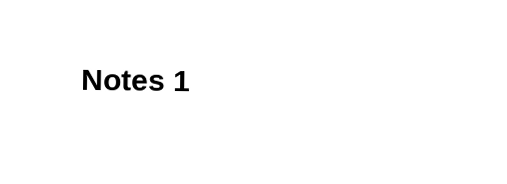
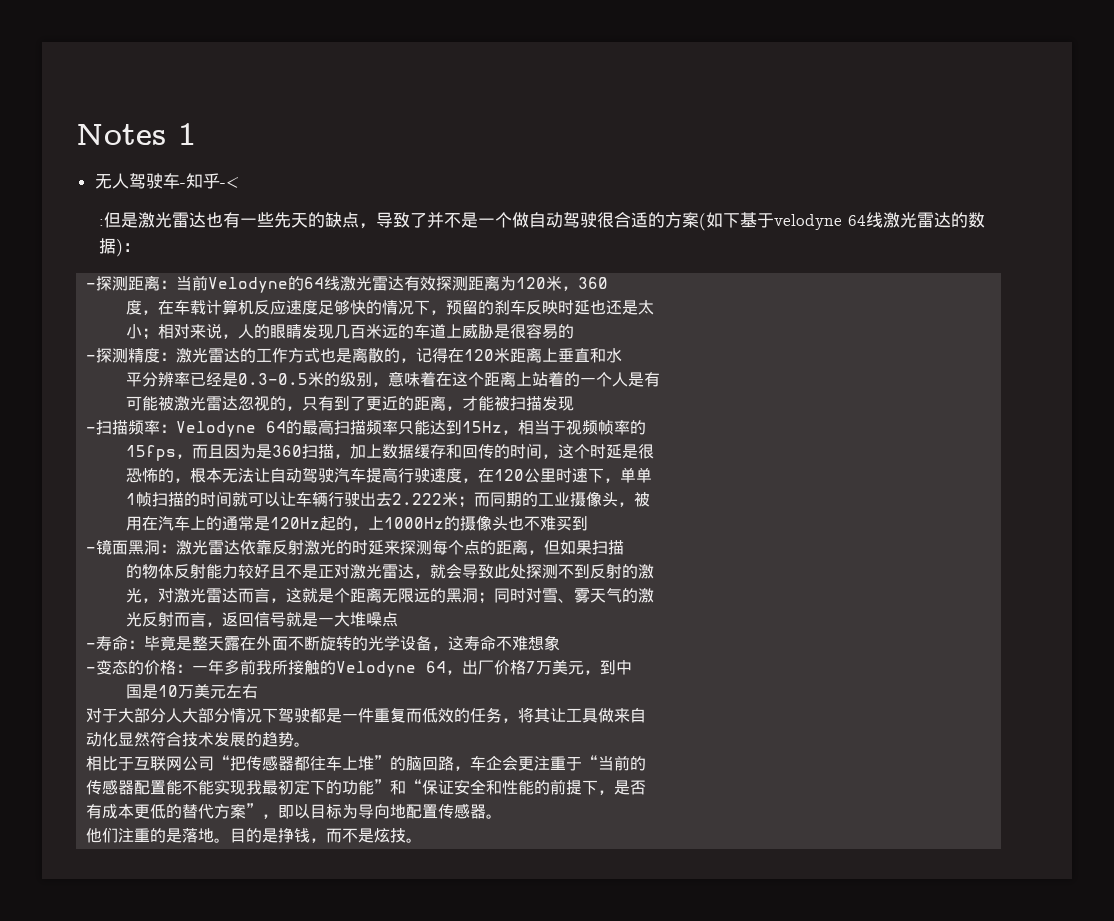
+ 无人驾驶车-知乎-<
+ :但是激光雷达也有一些先天的缺点，导致了并不是一个做自动驾驶很合适的方案(如下基于velodyne 64线激光雷达的数据)：
+ -探测距离：当前Velodyne的64线激光雷达有效探测距离为120米，360
+ 度，在车载计算机反应速度足够快的情况下，预留的刹车反映时延也还是太
+ 小；相对来说，人的眼睛发现几百米远的车道上威胁是很容易的
+ -探测精度：激光雷达的工作方式也是离散的，记得在120米距离上垂直和水
+ 平分辨率已经是0.3-0.5米的级别，意味着在这个距离上站着的一个人是有
+ 可能被激光雷达忽视的，只有到了更近的距离，才能被扫描发现
+ -扫描频率：Velodyne 64的最高扫描频率只能达到15Hz，相当于视频帧率的
+ 15fps，而且因为是360扫描，加上数据缓存和回传的时间，这个时延是很
+ 恐怖的，根本无法让自动驾驶汽车提高行驶速度，在120公里时速下，单单
+ 1帧扫描的时间就可以让车辆行驶出去2.222米；而同期的工业摄像头，被
+ 用在汽车上的通常是120Hz起的，上1000Hz的摄像头也不难买到
+ -镜面黑洞：激光雷达依靠反射激光的时延来探测每个点的距离，但如果扫描
+ 的物体反射能力较好且不是正对激光雷达，就会导致此处探测不到反射的激
+ 光，对激光雷达而言，这就是个距离无限远的黑洞；同时对雪、雾天气的激
+ 光反射而言，返回信号就是一大堆噪点
+ -寿命：毕竟是整天露在外面不断旋转的光学设备，这寿命不难想象
+ -变态的价格：一年多前我所接触的Velodyne 64，出厂价格7万美元，到中
+ 国是10万美元左右
+ 对于大部分人大部分情况下驾驶都是一件重复而低效的任务，将其让工具做来自
+ 动化显然符合技术发展的趋势。
+ 相比于互联网公司“把传感器都往车上堆”的脑回路，车企会更注重于“当前的
+ 传感器配置能不能实现我最初定下的功能”和“保证安全和性能的前提下，是否
+ 有成本更低的替代方案”，即以目标为导向地配置传感器。
+ 他们注重的是落地。目的是挣钱，而不是炫技。

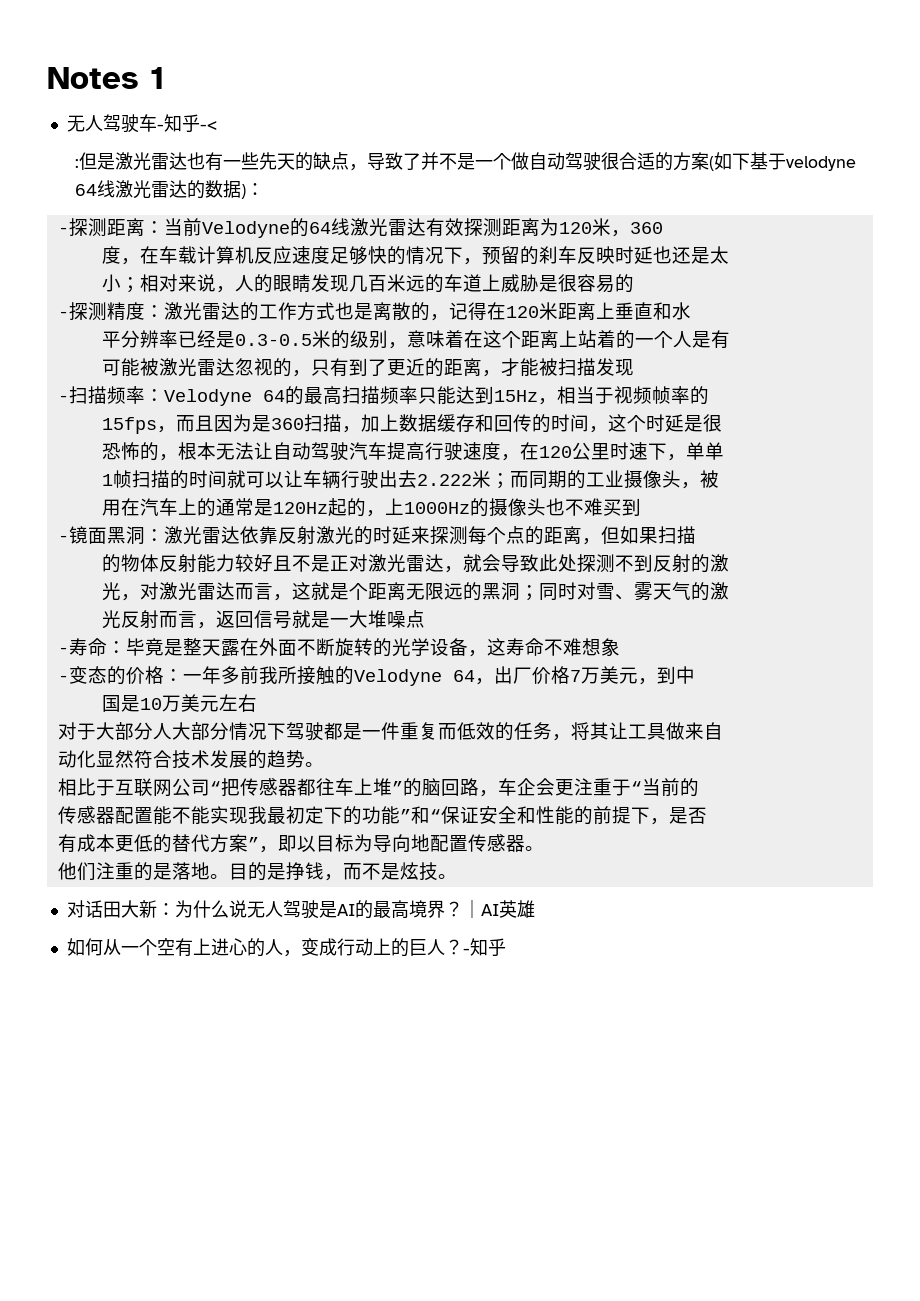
+ 对话田大新：为什么说无人驾驶是AI的最高境界？｜AI英雄
+ 如何从一个空有上进心的人，变成行动上的巨人？-知乎

